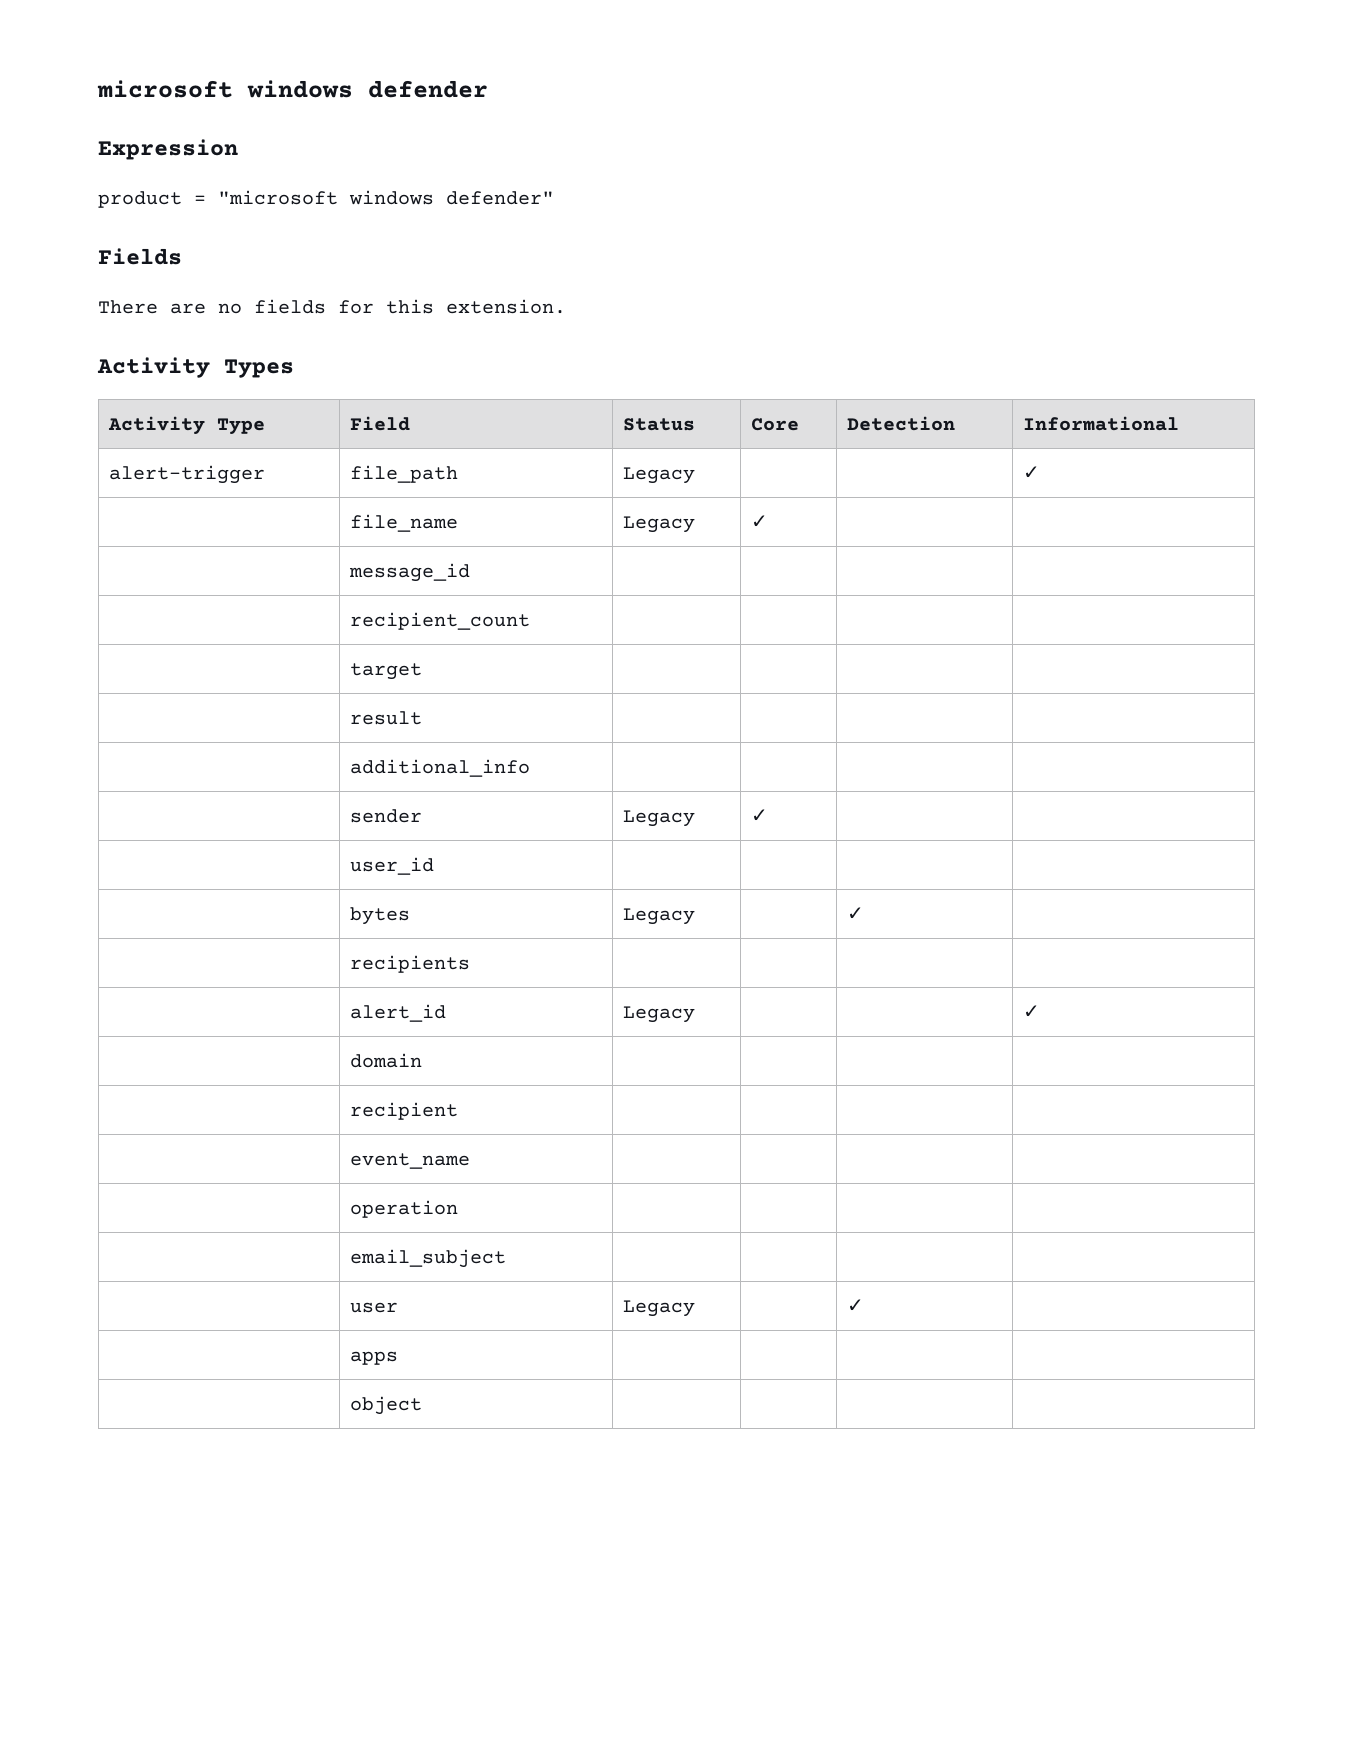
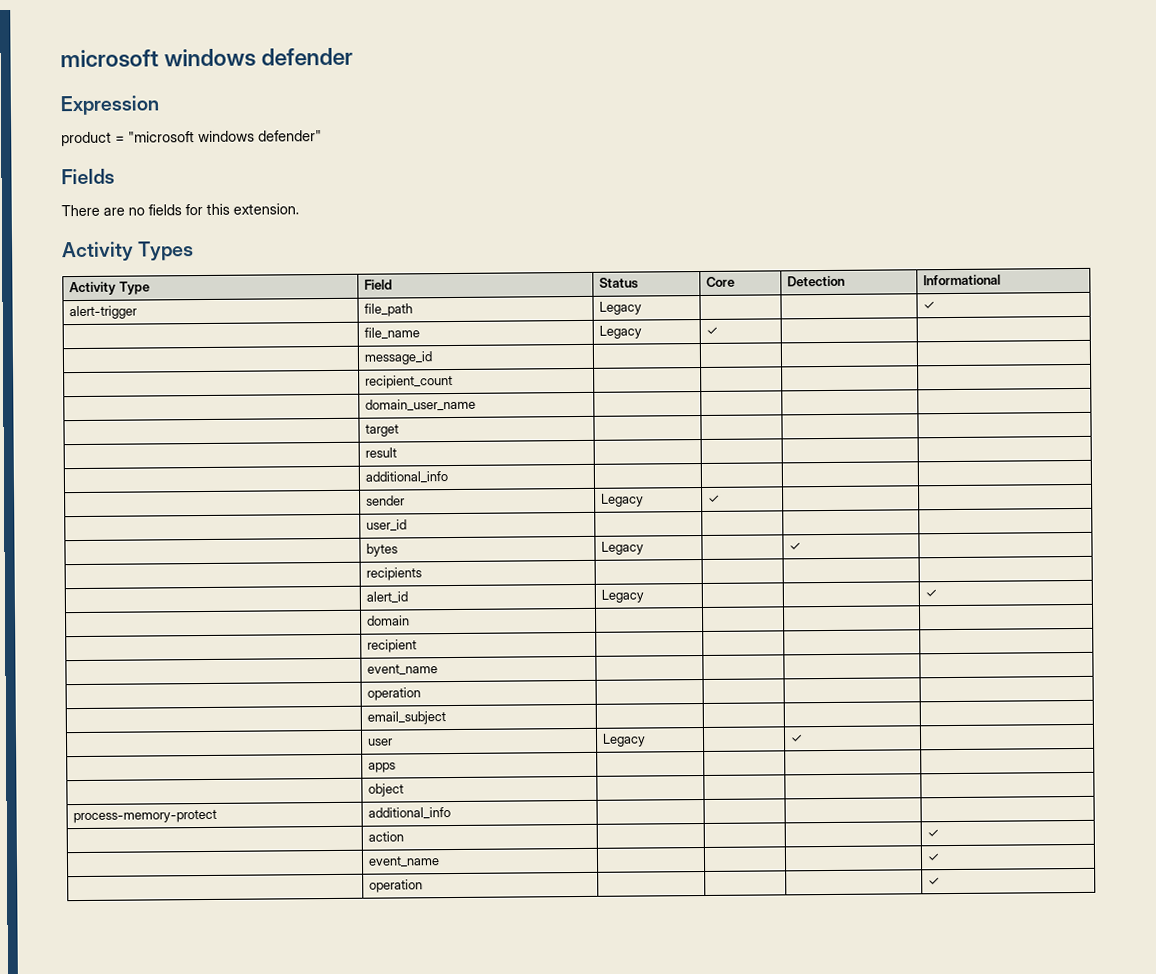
+ | domain_user_name | | | |
+ process-memory-protect | additional_info | | | |
+ | action | | | | ✓
+ | event_name | | | | ✓
+ | operation | | | | ✓

